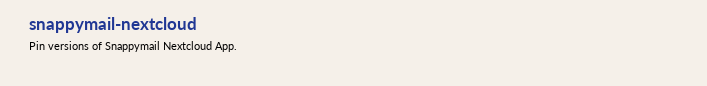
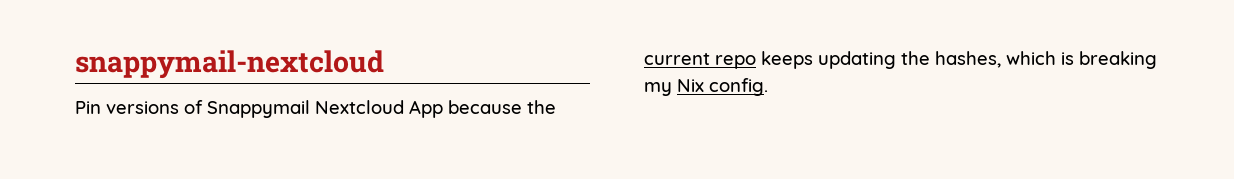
- Pin versions of Snappymail Nextcloud App.
+ Pin versions of Snappymail Nextcloud App because the current repo keeps updating the hashes, which is breaking my Nix config.

